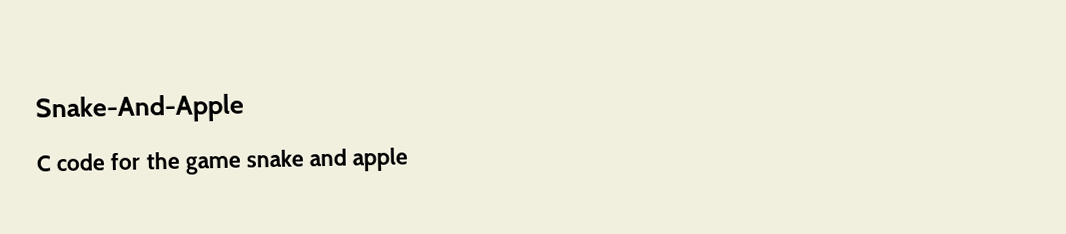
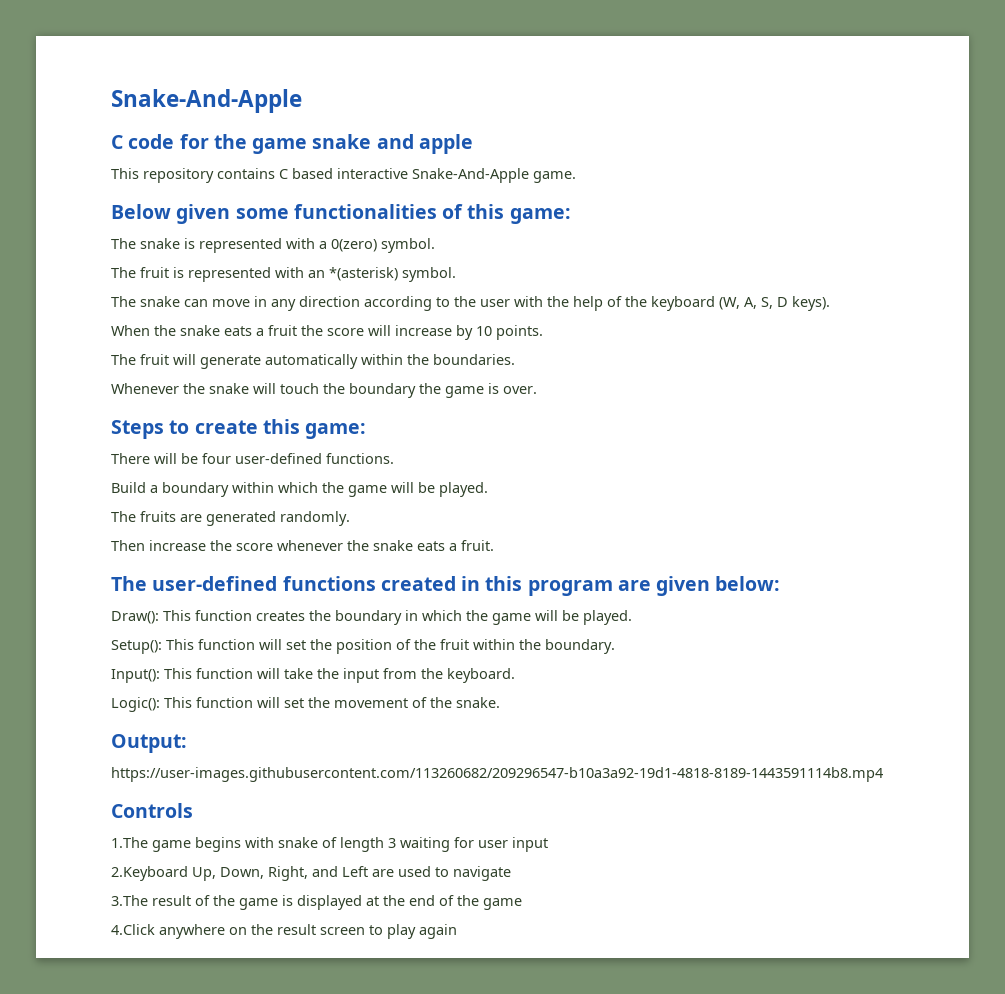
+ This repository contains C based interactive Snake-And-Apple game.
+ Below given some functionalities of this game:
+ The snake is represented with a 0(zero) symbol.
+ The fruit is represented with an *(asterisk) symbol.
+ The snake can move in any direction according to the user with the help of the keyboard (W, A, S, D keys).
+ When the snake eats a fruit the score will increase by 10 points.
+ The fruit will generate automatically within the boundaries.
+ Whenever the snake will touch the boundary the game is over.
+ Steps to create this game:
+ There will be four user-defined functions.
+ Build a boundary within which the game will be played.
+ The fruits are generated randomly.
+ Then increase the score whenever the snake eats a fruit.
+ The user-defined functions created in this program are given below:
+ Draw(): This function creates the boundary in which the game will be played.
+ Setup(): This function will set the position of the fruit within the boundary.
+ Input(): This function will take the input from the keyboard.
+ Logic(): This function will set the movement of the snake.
+ Output:
+ https://user-images.githubusercontent.com/113260682/209296547-b10a3a92-19d1-4818-8189-1443591114b8.mp4
+ Controls
+ 1.The game begins with snake of length 3 waiting for user input
+ 2.Keyboard Up, Down, Right, and Left are used to navigate
+ 3.The result of the game is displayed at the end of the game
+ 4.Click anywhere on the result screen to play again

